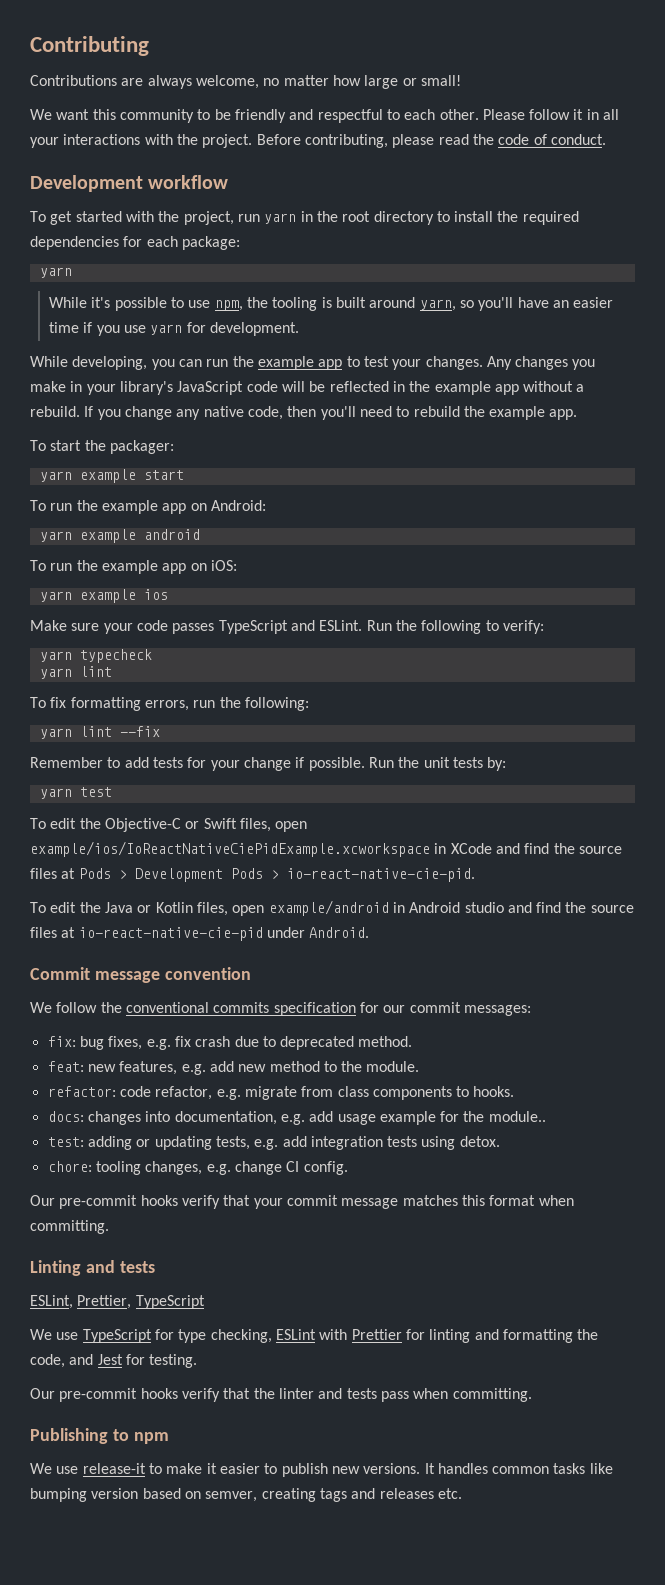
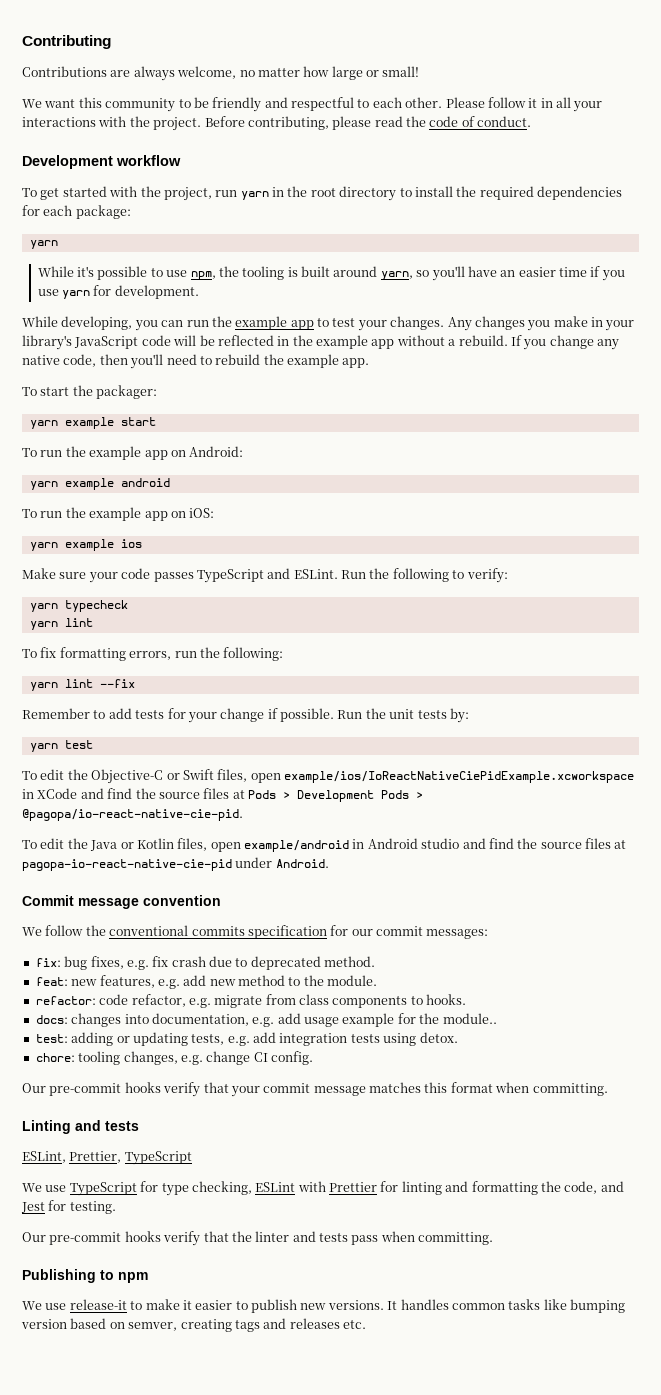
- To edit the Objective-C or Swift files, open example/ios/IoReactNativeCiePidExample.xcworkspace in XCode and find the source files at Pods > Development Pods > io-react-native-cie-pid.
+ To edit the Objective-C or Swift files, open example/ios/IoReactNativeCiePidExample.xcworkspace in XCode and find the source files at Pods > Development Pods > @pagopa/io-react-native-cie-pid.
- To edit the Java or Kotlin files, open example/android in Android studio and find the source files at io-react-native-cie-pid under Android.
+ To edit the Java or Kotlin files, open example/android in Android studio and find the source files at pagopa-io-react-native-cie-pid under Android.

